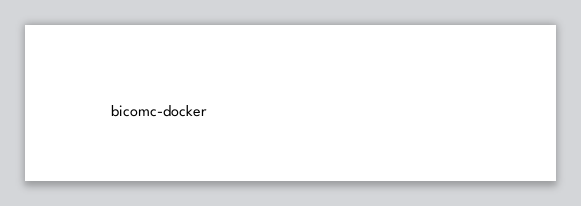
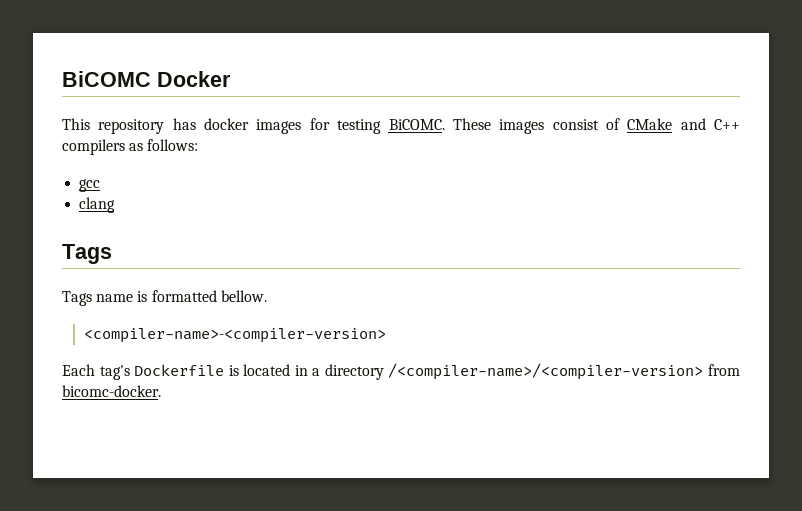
- bicomc-docker
+ BiCOMC Docker
+ This repository has docker images for testing BiCOMC. These images consist of CMake and C++ compilers as follows:
+ gcc
+ clang
+ Tags
+ Tags name is formatted bellow.
+ <compiler-name>-<compiler-version>
+ Each tag's Dockerfile is located in a directory /<compiler-name>/<compiler-version> from bicomc-docker.

